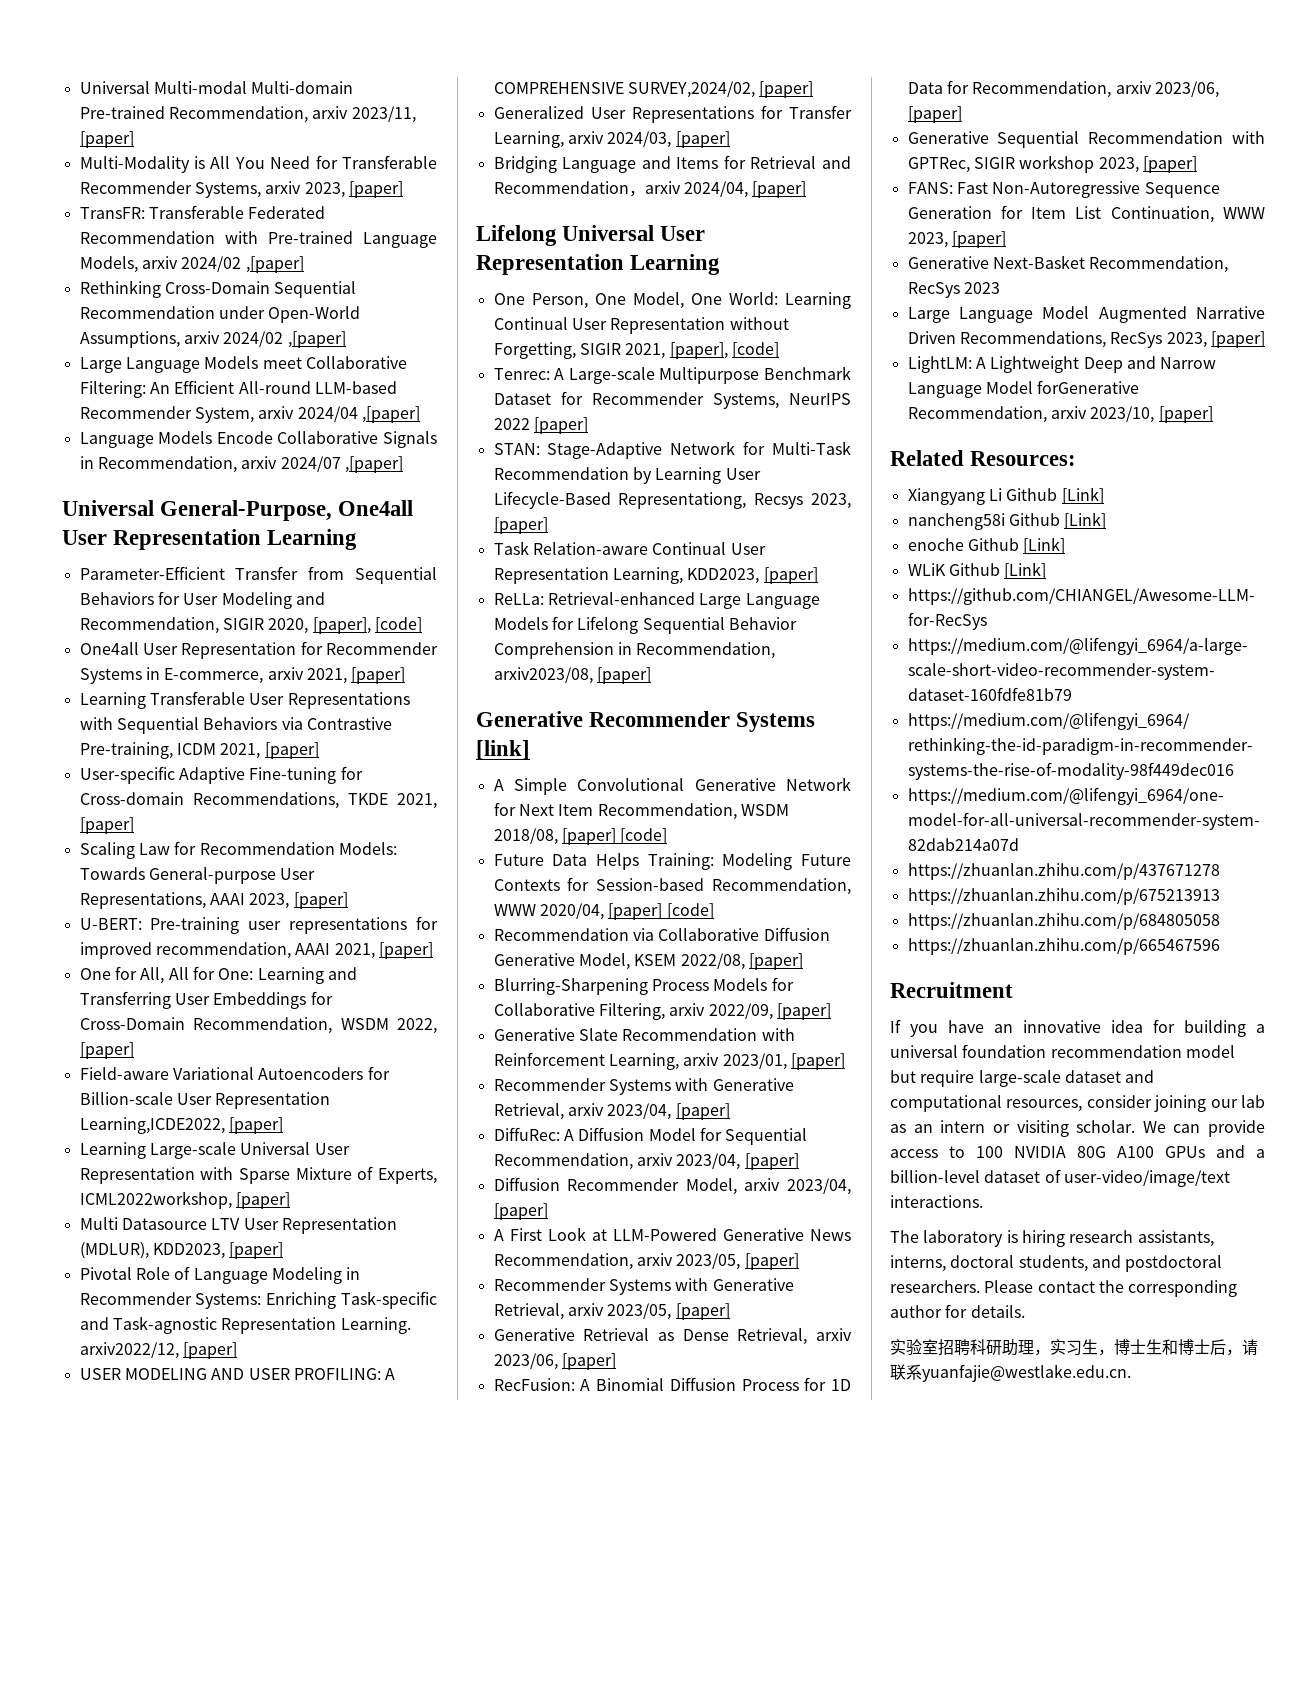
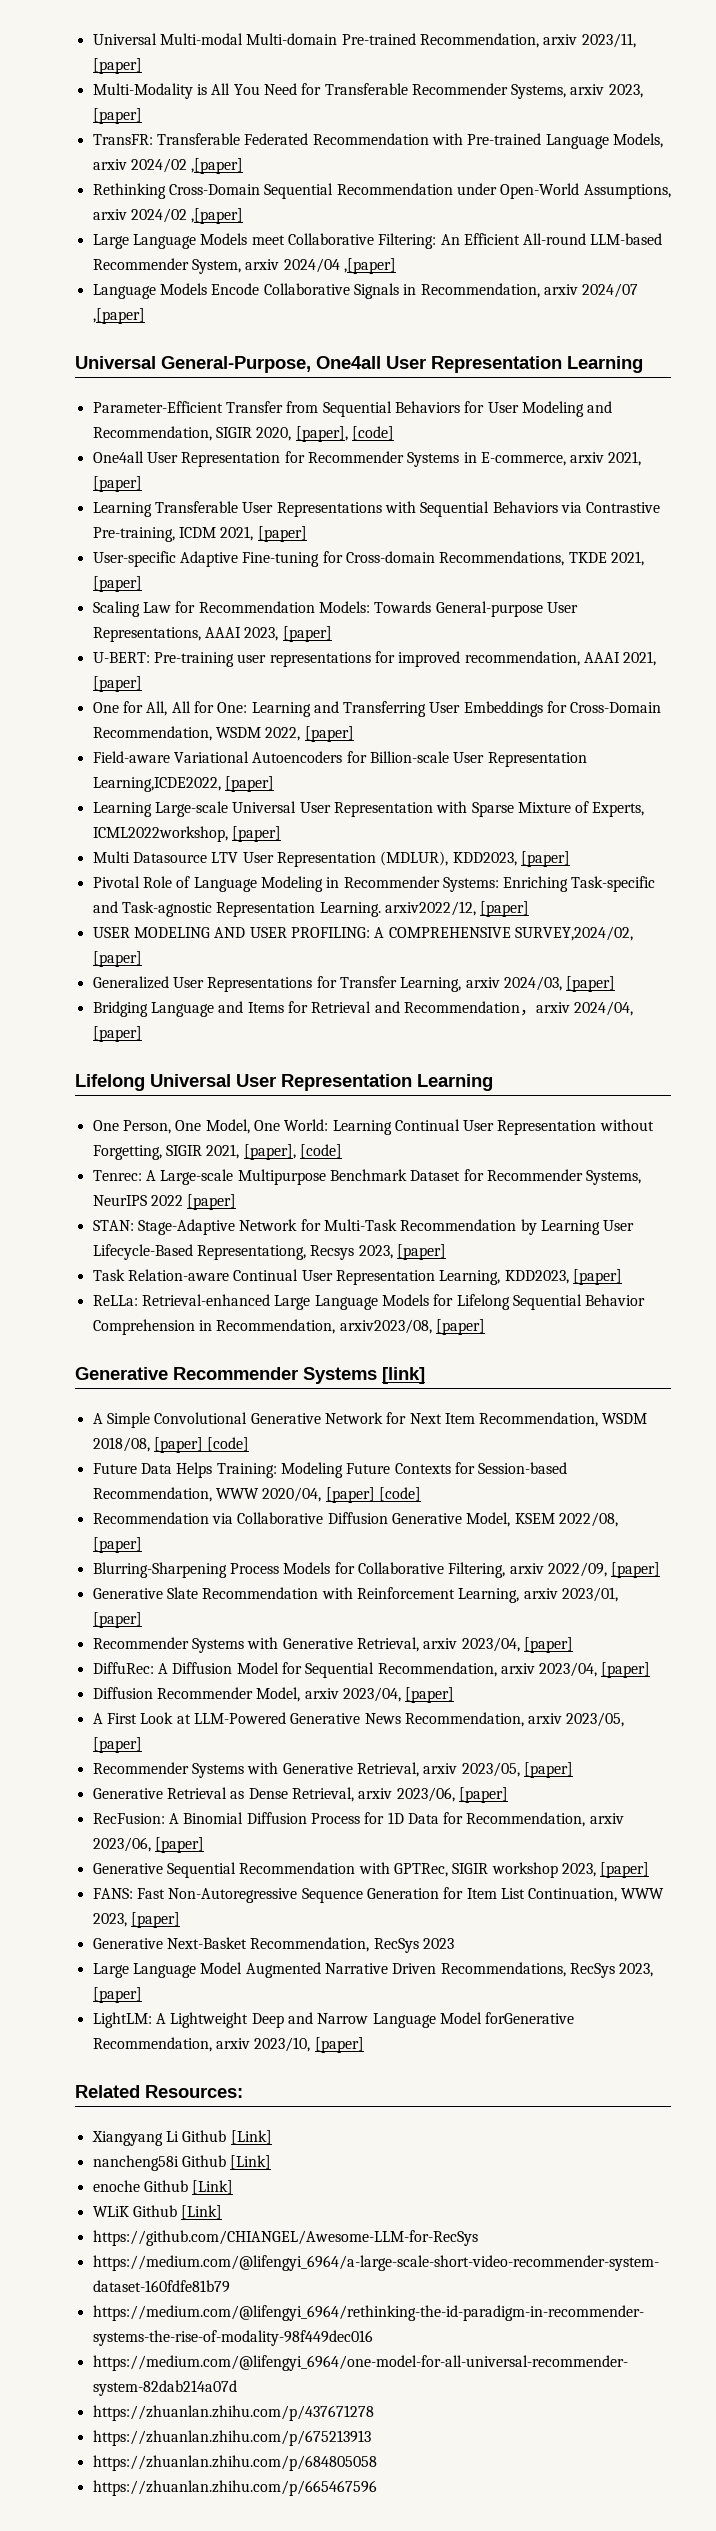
- Recruitment
- If you have an innovative idea for building a universal foundation recommendation model but require large-scale dataset and computational resources, consider joining our lab as an intern or visiting scholar. We can provide access to 100 NVIDIA 80G A100 GPUs and a billion-level dataset of user-video/image/text interactions.
- The laboratory is hiring research assistants, interns, doctoral students, and postdoctoral researchers. Please contact the corresponding author for details.
- 实验室招聘科研助理，实习生，博士生和博士后，请联系yuanfajie@westlake.edu.cn.

